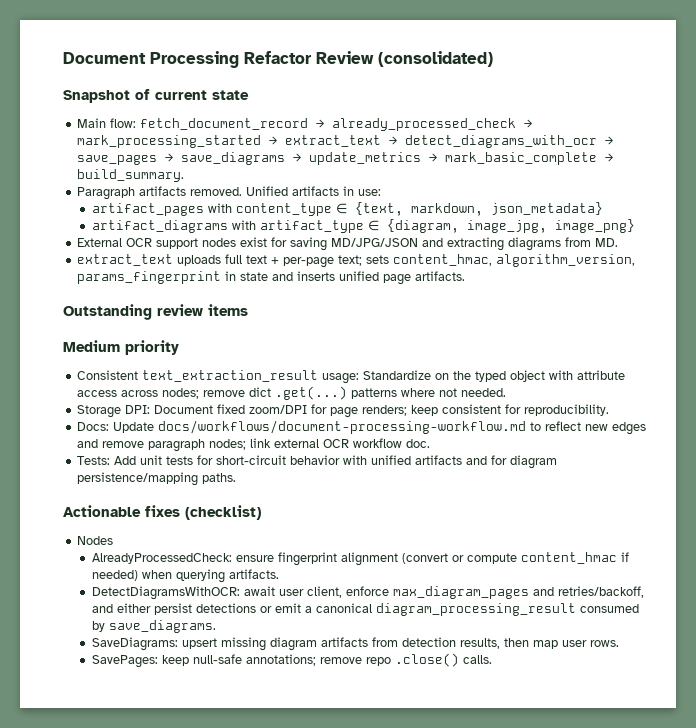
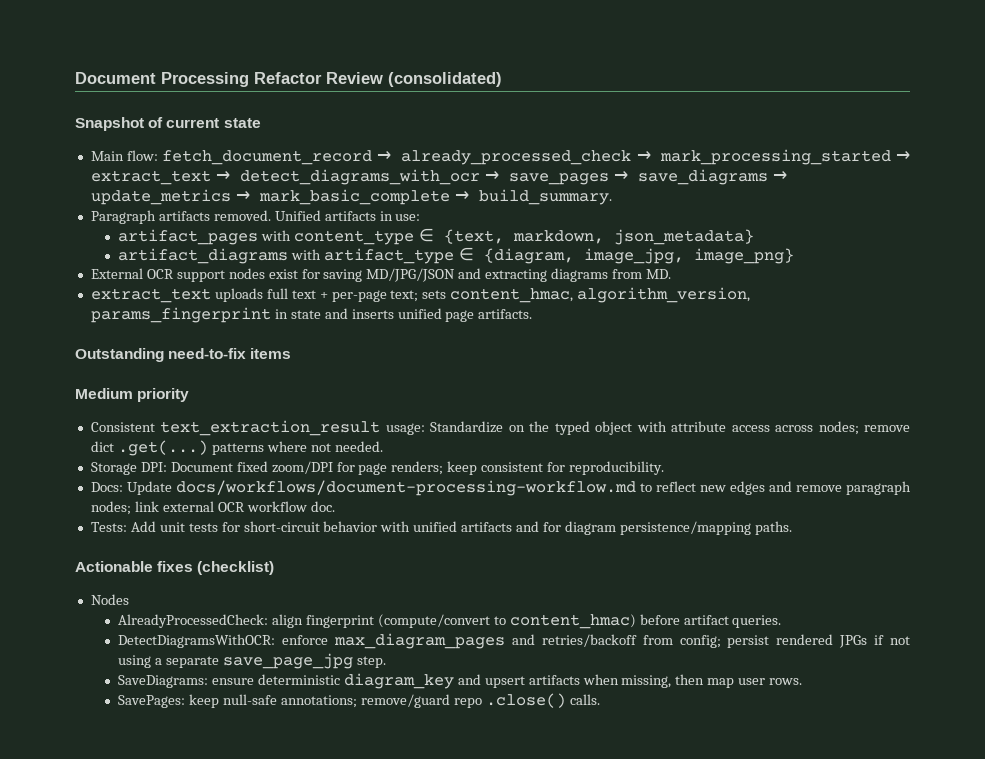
- Outstanding review items
+ Outstanding need-to-fix items
- AlreadyProcessedCheck: ensure fingerprint alignment (convert or compute content_hmac if needed) when querying artifacts.
- DetectDiagramsWithOCR: await user client, enforce max_diagram_pages and retries/backoff, and either persist detections or emit a canonical diagram_processing_result consumed by save_diagrams.
- SaveDiagrams: upsert missing diagram artifacts from detection results, then map user rows.
+ AlreadyProcessedCheck: align fingerprint (compute/convert to content_hmac) before artifact queries.
+ DetectDiagramsWithOCR: enforce max_diagram_pages and retries/backoff from config; persist rendered JPGs if not using a separate save_page_jpg step.
+ SaveDiagrams: ensure deterministic diagram_key and upsert artifacts when missing, then map user rows.
- SavePages: keep null-safe annotations; remove repo .close() calls.
+ SavePages: keep null-safe annotations; remove/guard repo .close() calls.

